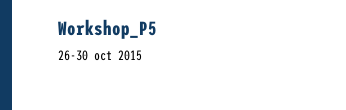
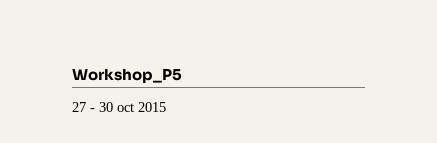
- 26-30 oct 2015
+ 27 - 30 oct 2015

